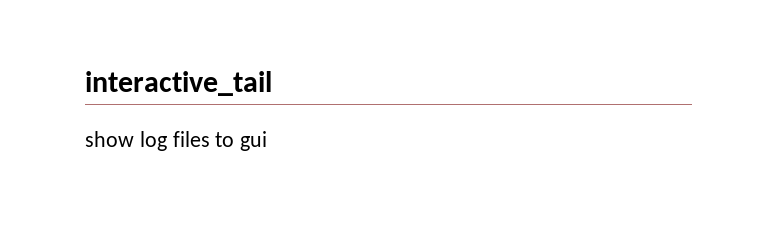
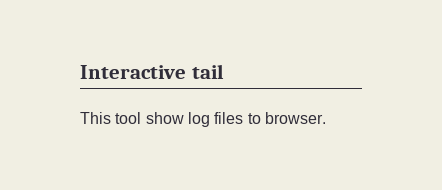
- interactive_tail
- show log files to gui
+ Interactive tail
+ This tool show log files to browser.

